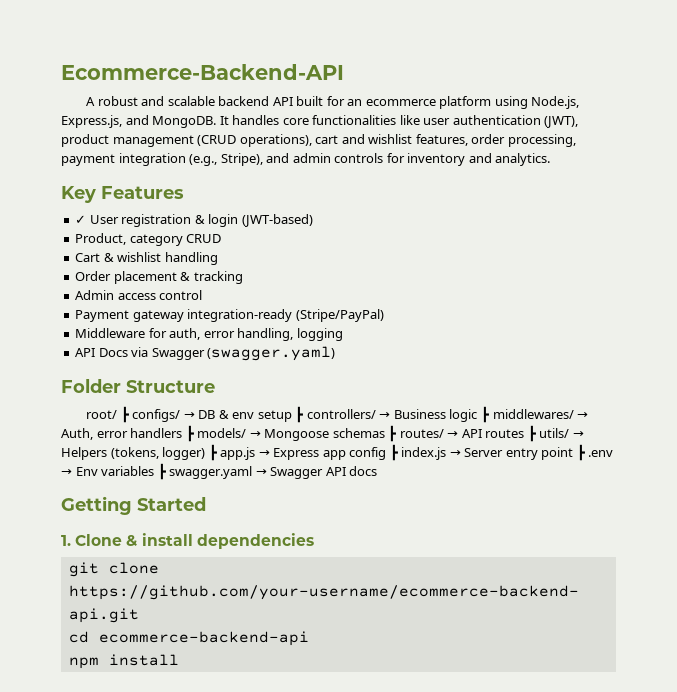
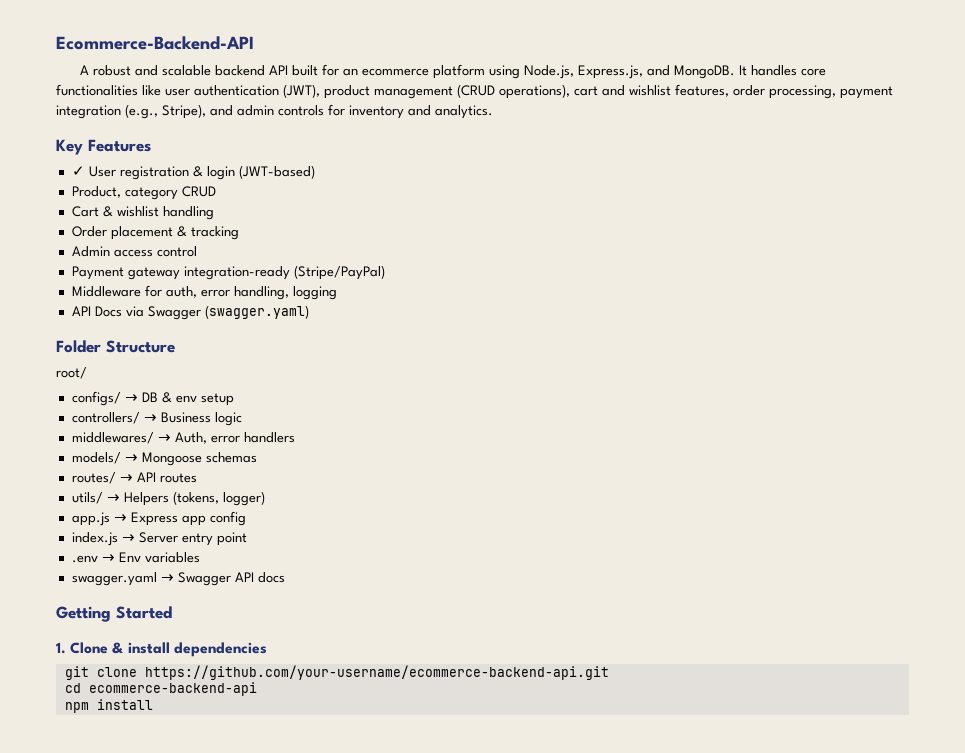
- root/ ┣ configs/ → DB & env setup ┣ controllers/ → Business logic ┣ middlewares/ → Auth, error handlers ┣ models/ → Mongoose schemas ┣ routes/ → API routes ┣ utils/ → Helpers (tokens, logger) ┣ app.js → Express app config ┣ index.js → Server entry point ┣ .env → Env variables ┣ swagger.yaml → Swagger API docs
+ root/
+ configs/ → DB & env setup
+ controllers/ → Business logic
+ middlewares/ → Auth, error handlers
+ models/ → Mongoose schemas
+ routes/ → API routes
+ utils/ → Helpers (tokens, logger)
+ app.js → Express app config
+ index.js → Server entry point
+ .env → Env variables
+ swagger.yaml → Swagger API docs

